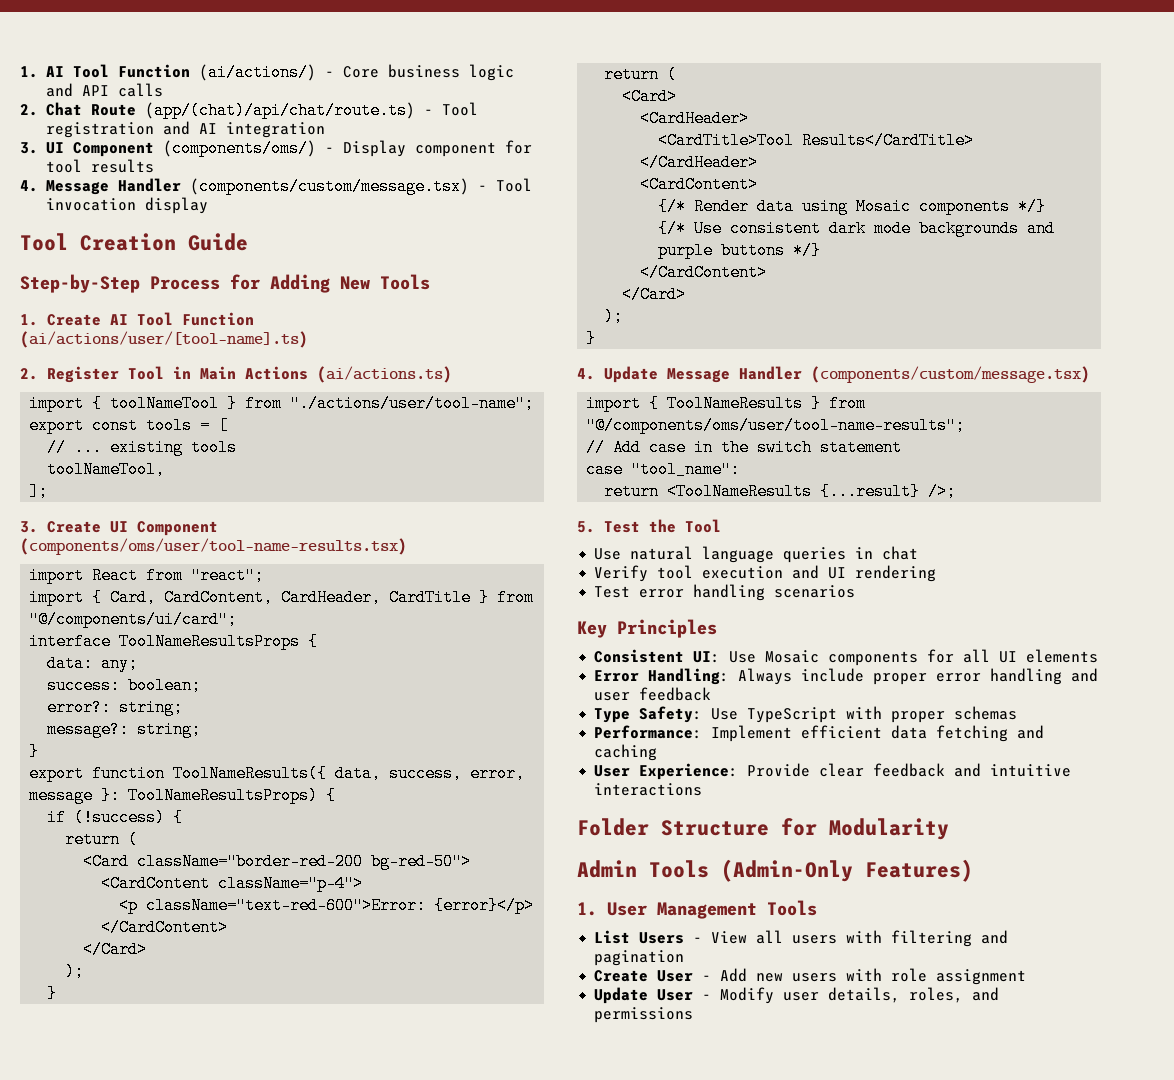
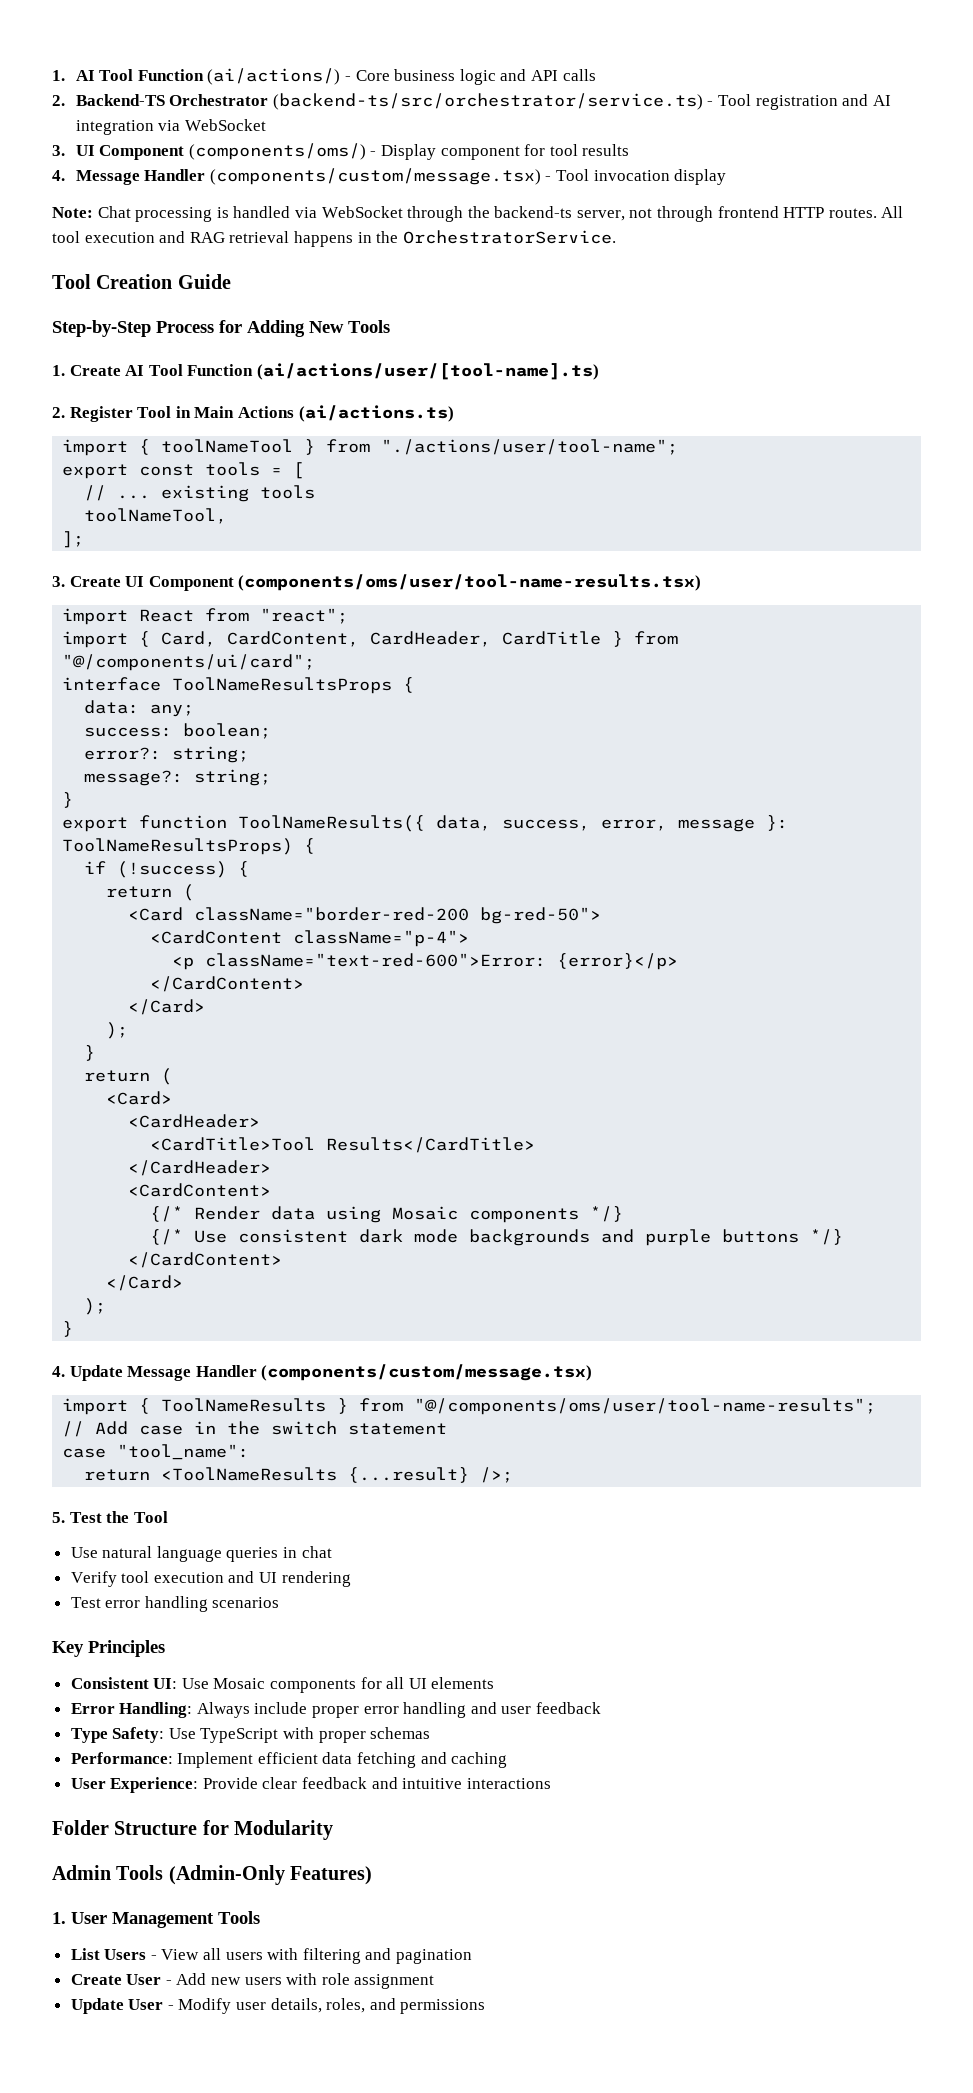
- 2. Chat Route (app/(chat)/api/chat/route.ts) - Tool registration and AI integration
+ 2. Backend-TS Orchestrator (backend-ts/src/orchestrator/service.ts) - Tool registration and AI integration via WebSocket
+ Note: Chat processing is handled via WebSocket through the backend-ts server, not through frontend HTTP routes. All tool execution and RAG retrieval happens in the OrchestratorService.

